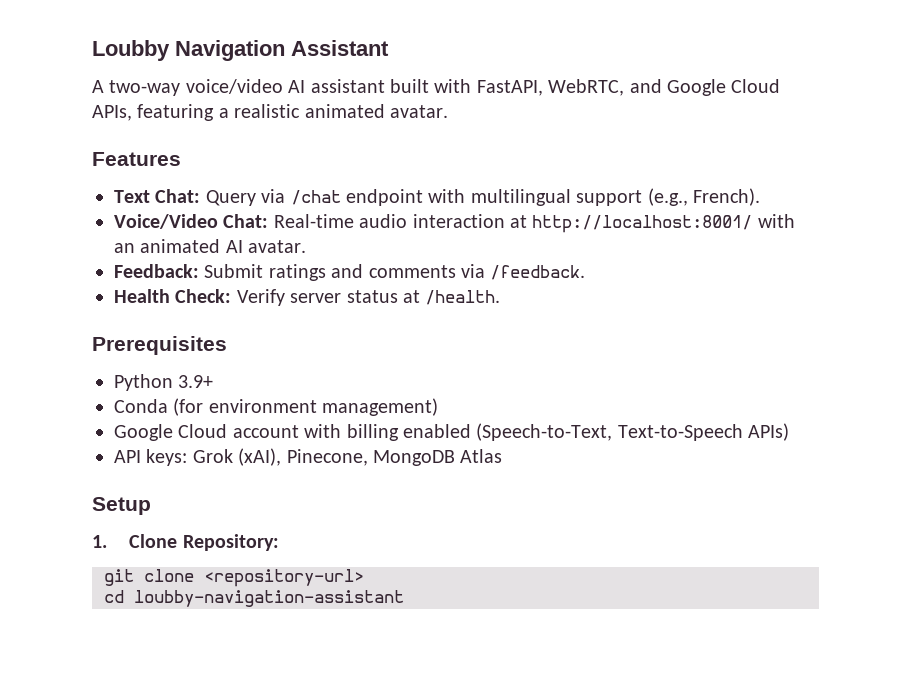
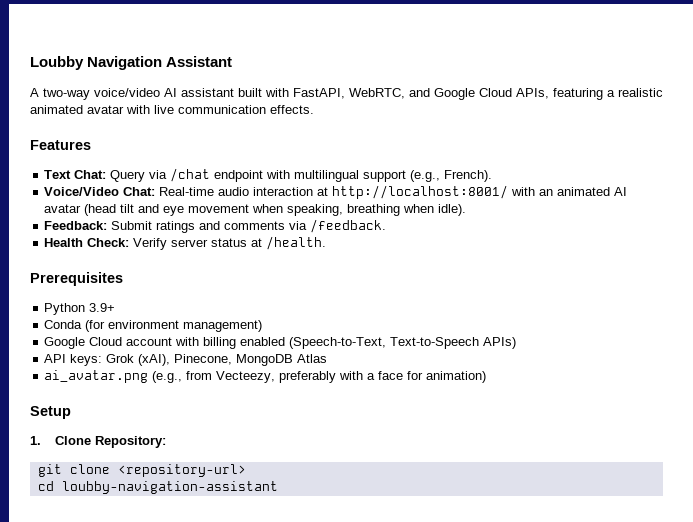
- A two-way voice/video AI assistant built with FastAPI, WebRTC, and Google Cloud APIs, featuring a realistic animated avatar.
+ A two-way voice/video AI assistant built with FastAPI, WebRTC, and Google Cloud APIs, featuring a realistic animated avatar with live communication effects.
- Voice/Video Chat: Real-time audio interaction at http://localhost:8001/ with an animated AI avatar.
+ Voice/Video Chat: Real-time audio interaction at http://localhost:8001/ with an animated AI avatar (head tilt and eye movement when speaking, breathing when idle).
+ ai_avatar.png (e.g., from Vecteezy, preferably with a face for animation)

